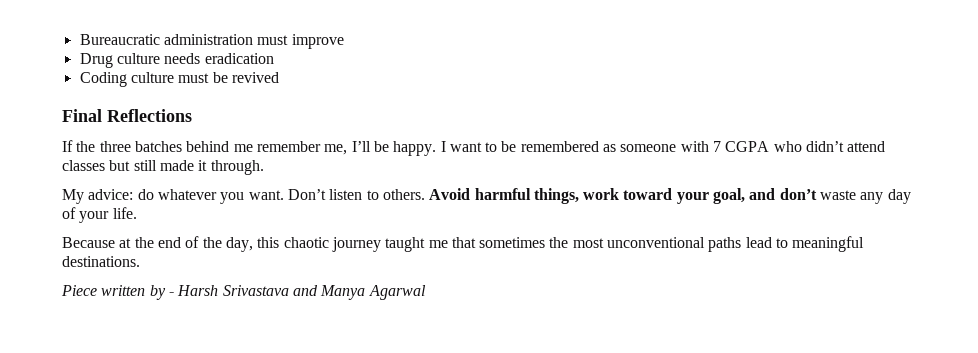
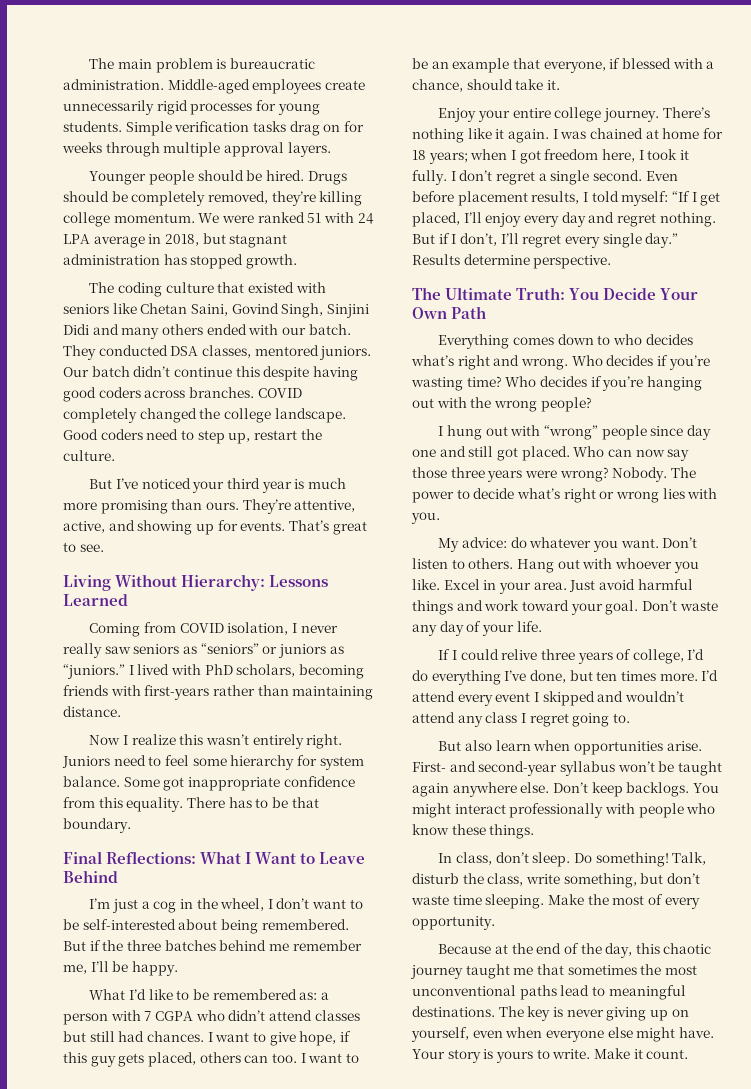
- Bureaucratic administration must improve
- Drug culture needs eradication
- Coding culture must be revived
- Final Reflections
- If the three batches behind me remember me, I’ll be happy. I want to be remembered as someone with 7 CGPA who didn’t attend classes but still made it through.
+ The main problem is bureaucratic administration. Middle-aged employees create unnecessarily rigid processes for young students. Simple verification tasks drag on for weeks through multiple approval layers.
+ Younger people should be hired. Drugs should be completely removed, they’re killing college momentum. We were ranked 51 with 24 LPA average in 2018, but stagnant administration has stopped growth.
+ The coding culture that existed with seniors like Chetan Saini, Govind Singh, Sinjini Didi and many others ended with our batch. They conducted DSA classes, mentored juniors. Our batch didn’t continue this despite having good coders across branches. COVID completely changed the college landscape. Good coders need to step up, restart the culture.
+ But I’ve noticed your third year is much more promising than ours. They’re attentive, active, and showing up for events. That’s great to see.
+ Living Without Hierarchy: Lessons Learned
+ Coming from COVID isolation, I never really saw seniors as “seniors” or juniors as “juniors.” I lived with PhD scholars, becoming friends with first-years rather than maintaining distance.
+ Now I realize this wasn’t entirely right. Juniors need to feel some hierarchy for system balance. Some got inappropriate confidence from this equality. There has to be that boundary.
+ Final Reflections: What I Want to Leave Behind
+ I’m just a cog in the wheel, I don’t want to be self-interested about being remembered. But if the three batches behind me remember me, I’ll be happy.
+ What I’d like to be remembered as: a person with 7 CGPA who didn’t attend classes but still had chances. I want to give hope, if this guy gets placed, others can too. I want to be an example that everyone, if blessed with a chance, should take it.
+ Enjoy your entire college journey. There’s nothing like it again. I was chained at home for 18 years; when I got freedom here, I took it fully. I don’t regret a single second. Even before placement results, I told myself: “If I get placed, I’ll enjoy every day and regret nothing. But if I don’t, I’ll regret every single day.” Results determine perspective.
+ The Ultimate Truth: You Decide Your Own Path
+ Everything comes down to who decides what’s right and wrong. Who decides if you’re wasting time? Who decides if you’re hanging out with the wrong people?
+ I hung out with “wrong” people since day one and still got placed. Who can now say those three years were wrong? Nobody. The power to decide what’s right or wrong lies with you.
- Avoid harmful things, work toward your goal, and don’t waste any day of your life.
+ Hang out with whoever you like. Excel in your area. Just avoid harmful things and work toward your goal. Don’t waste any day of your life.
+ If I could relive three years of college, I’d do everything I’ve done, but ten times more. I’d attend every event I skipped and wouldn’t attend any class I regret going to.
+ But also learn when opportunities arise. First- and second-year syllabus won’t be taught again anywhere else. Don’t keep backlogs. You might interact professionally with people who know these things.
+ In class, don’t sleep. Do something! Talk, disturb the class, write something, but don’t waste time sleeping. Make the most of every opportunity.
- Because at the end of the day, this chaotic journey taught me that sometimes the most unconventional paths lead to meaningful destinations.
- Piece written by - Harsh Srivastava and Manya Agarwal
+ Because at the end of the day, this chaotic journey taught me that sometimes the most unconventional paths lead to meaningful destinations. The key is never giving up on yourself, even when everyone else might have. Your story is yours to write. Make it count.

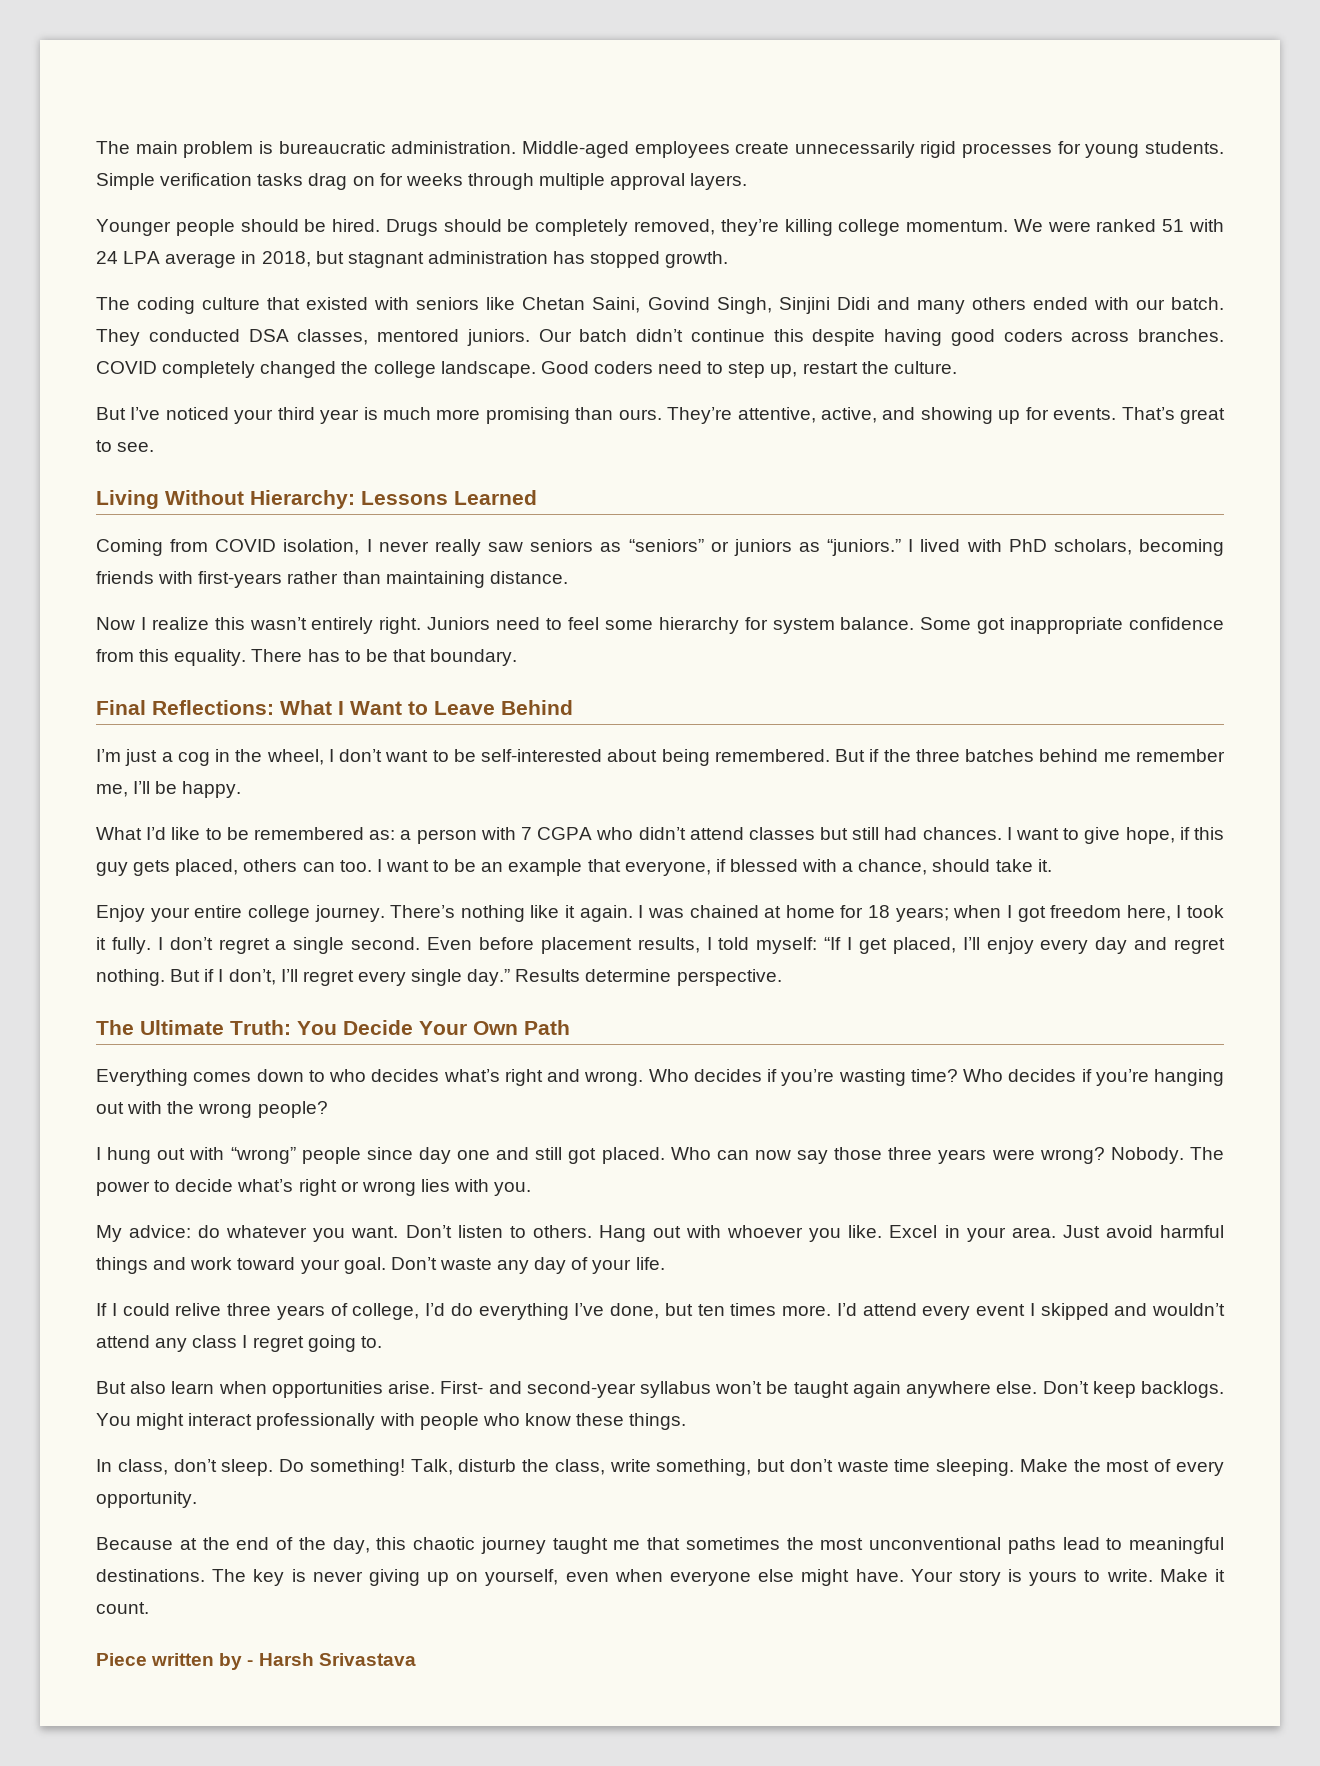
+ Piece written by - Harsh Srivastava

